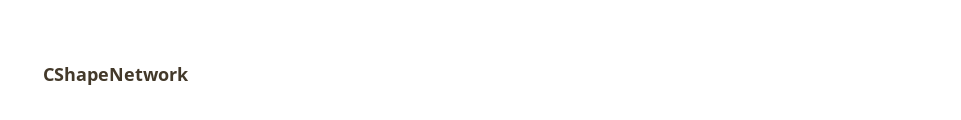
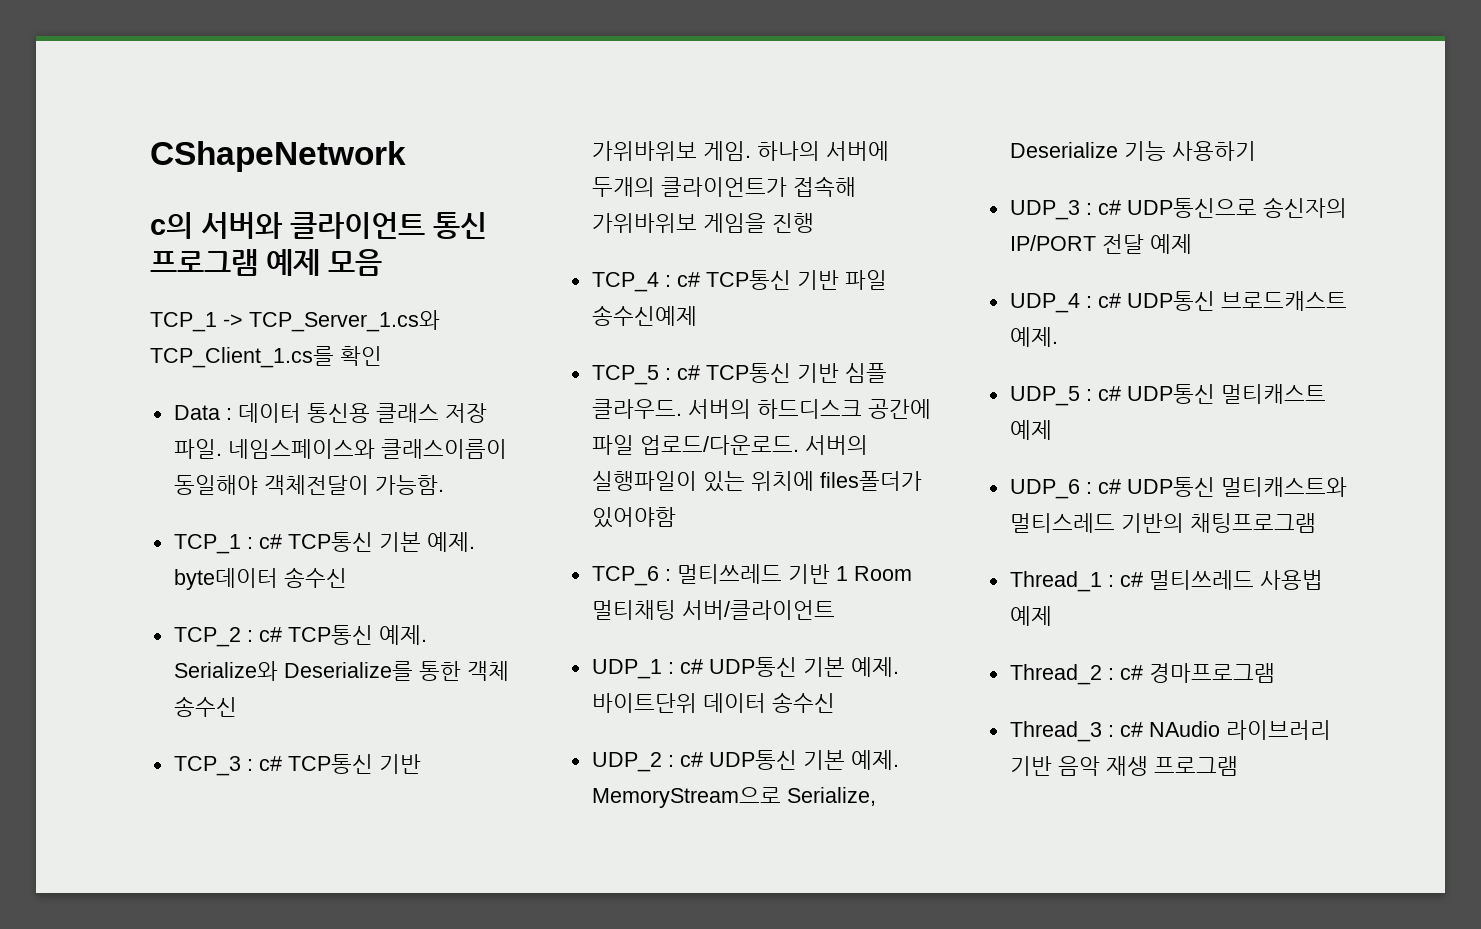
+ c의 서버와 클라이언트 통신 프로그램 예제 모음
+ TCP_1 -> TCP_Server_1.cs와 TCP_Client_1.cs를 확인
+ Data : 데이터 통신용 클래스 저장 파일. 네임스페이스와 클래스이름이 동일해야 객체전달이 가능함.
+ TCP_1 : c# TCP통신 기본 예제. byte데이터 송수신
+ TCP_2 : c# TCP통신 예제. Serialize와 Deserialize를 통한 객체 송수신
+ TCP_3 : c# TCP통신 기반 가위바위보 게임. 하나의 서버에 두개의 클라이언트가 접속해 가위바위보 게임을 진행
+ TCP_4 : c# TCP통신 기반 파일 송수신예제
+ TCP_5 : c# TCP통신 기반 심플 클라우드. 서버의 하드디스크 공간에 파일 업로드/다운로드. 서버의 실행파일이 있는 위치에 files폴더가 있어야함
+ TCP_6 : 멀티쓰레드 기반 1 Room 멀티채팅 서버/클라이언트
+ UDP_1 : c# UDP통신 기본 예제. 바이트단위 데이터 송수신
+ UDP_2 : c# UDP통신 기본 예제. MemoryStream으로 Serialize, Deserialize 기능 사용하기
+ UDP_3 : c# UDP통신으로 송신자의 IP/PORT 전달 예제
+ UDP_4 : c# UDP통신 브로드캐스트 예제.
+ UDP_5 : c# UDP통신 멀티캐스트 예제
+ UDP_6 : c# UDP통신 멀티캐스트와 멀티스레드 기반의 채팅프로그램
+ Thread_1 : c# 멀티쓰레드 사용법 예제
+ Thread_2 : c# 경마프로그램
+ Thread_3 : c# NAudio 라이브러리 기반 음악 재생 프로그램

